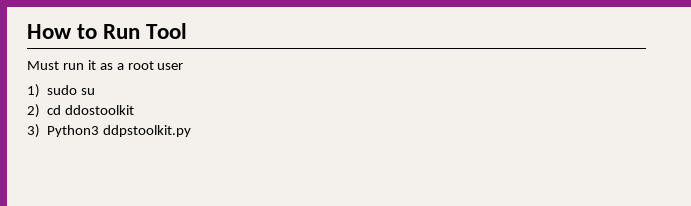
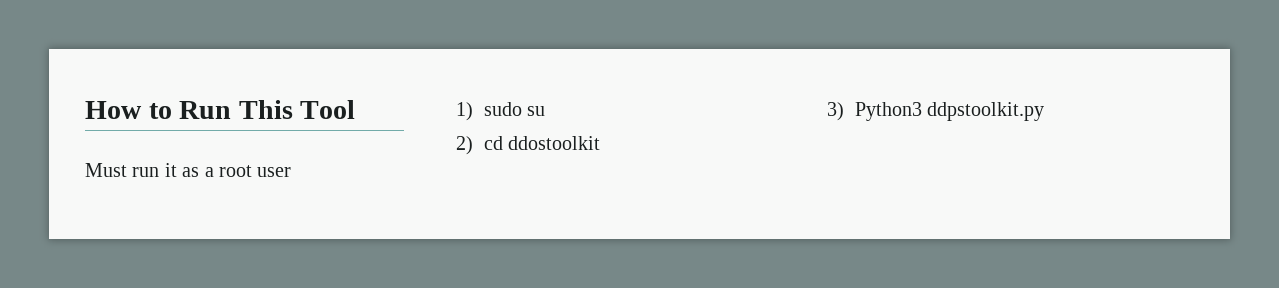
- How to Run Tool
+ How to Run This Tool

